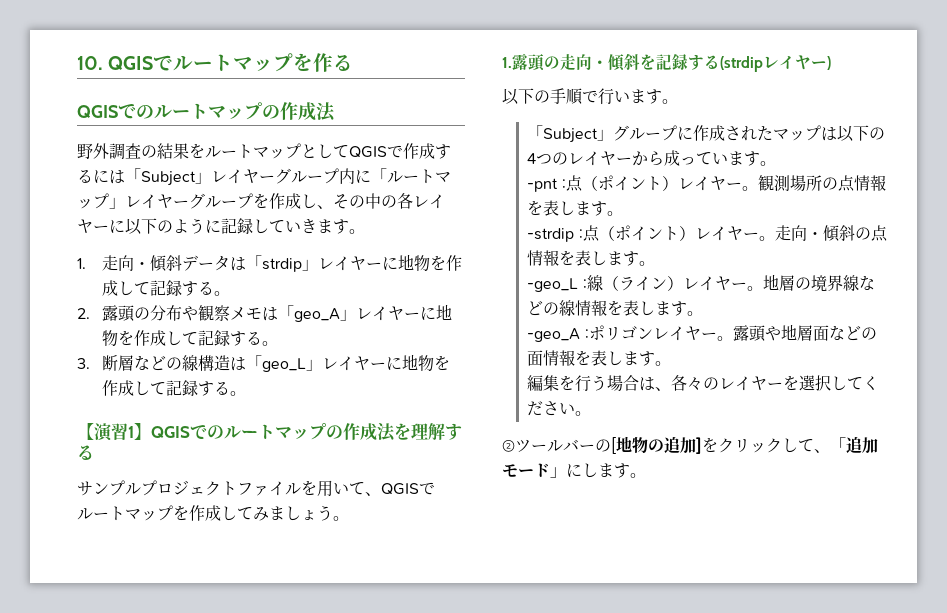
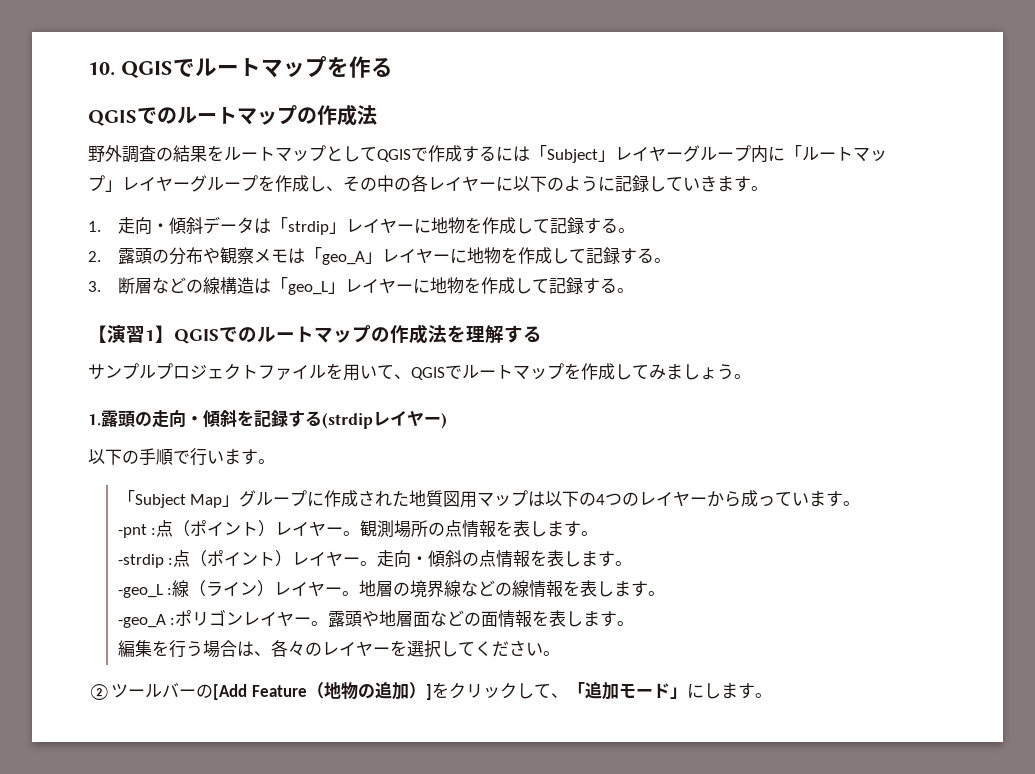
- 「Subject」グループに作成されたマップは以下の4つのレイヤーから成っています。
+ 「Subject Map」グループに作成された地質図用マップは以下の4つのレイヤーから成っています。
- ②ツールバーの[地物の追加]をクリックして、「追加モード」にします。
+ ②ツールバーの[Add Feature（地物の追加）]をクリックして、「追加モード」にします。

